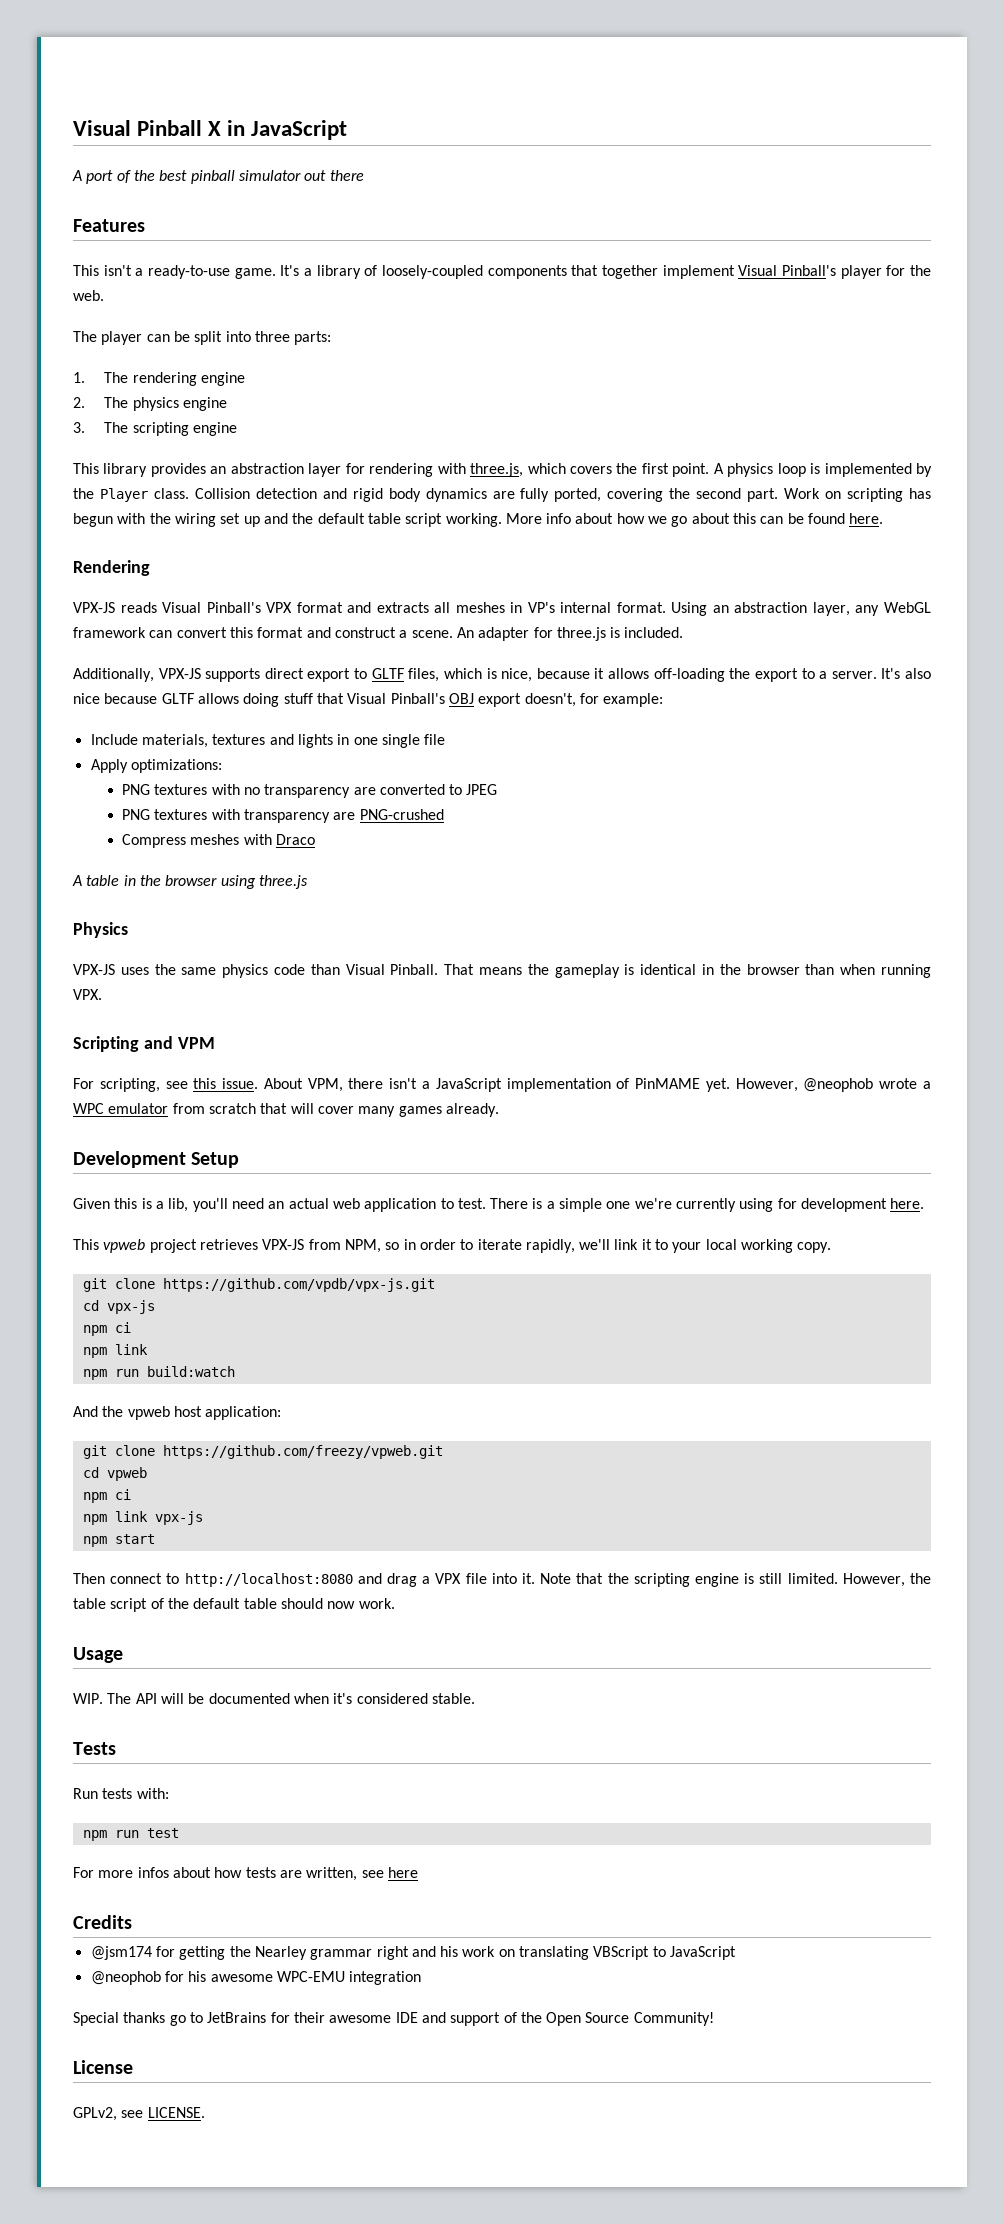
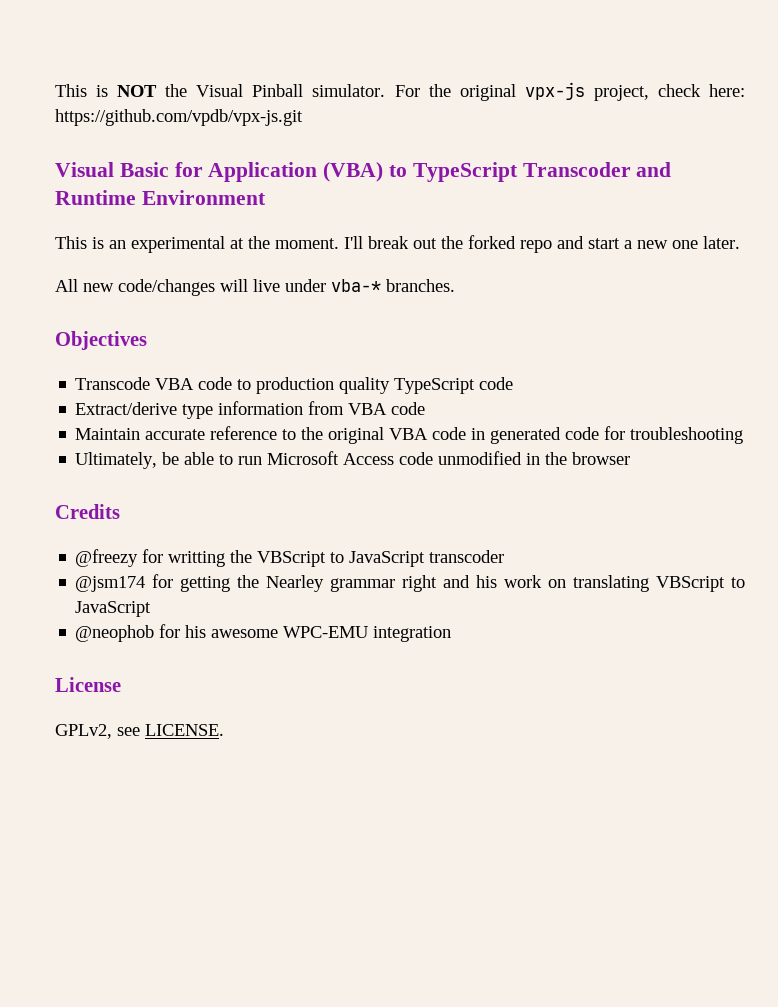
- Visual Pinball X in JavaScript
- A port of the best pinball simulator out there
- Features
- This isn't a ready-to-use game. It's a library of loosely-coupled components that together implement Visual Pinball's player for the web.
- The player can be split into three parts:
- 1. The rendering engine
- 2. The physics engine
- 3. The scripting engine
- This library provides an abstraction layer for rendering with three.js, which covers the first point. A physics loop is implemented by the Player class. Collision detection and rigid body dynamics are fully ported, covering the second part. Work on scripting has begun with the wiring set up and the default table script working. More info about how we go about this can be found here.
- Rendering
- VPX-JS reads Visual Pinball's VPX format and extracts all meshes in VP's internal format. Using an abstraction layer, any WebGL framework can convert this format and construct a scene. An adapter for three.js is included.
- Additionally, VPX-JS supports direct export to GLTF files, which is nice, because it allows off-loading the export to a server. It's also nice because GLTF allows doing stuff that Visual Pinball's OBJ export doesn't, for example:
- Include materials, textures and lights in one single file
- Apply optimizations:
- PNG textures with no transparency are converted to JPEG
- PNG textures with transparency are PNG-crushed
- Compress meshes with Draco
- A table in the browser using three.js
- Physics
- VPX-JS uses the same physics code than Visual Pinball. That means the gameplay is identical in the browser than when running VPX.
- Scripting and VPM
- For scripting, see this issue. About VPM, there isn't a JavaScript implementation of PinMAME yet. However, @neophob wrote a WPC emulator from scratch that will cover many games already.
- Development Setup
- Given this is a lib, you'll need an actual web application to test. There is a simple one we're currently using for development here.
- This vpweb project retrieves VPX-JS from NPM, so in order to iterate rapidly, we'll link it to your local working copy.
- git clone https://github.com/vpdb/vpx-js.git
- cd vpx-js
- npm ci
- npm link
- npm run build:watch
- And the vpweb host application:
- git clone https://github.com/freezy/vpweb.git
- cd vpweb
- npm ci
- npm link vpx-js
- npm start
- Then connect to http://localhost:8080 and drag a VPX file into it. Note that the scripting engine is still limited. However, the table script of the default table should now work.
- Usage
- WIP. The API will be documented when it's considered stable.
- Tests
- Run tests with:
- npm run test
- For more infos about how tests are written, see here
+ This is NOT the Visual Pinball simulator. For the original vpx-js project, check here: https://github.com/vpdb/vpx-js.git
+ Visual Basic for Application (VBA) to TypeScript Transcoder and Runtime Environment
+ This is an experimental at the moment. I'll break out the forked repo and start a new one later.
+ All new code/changes will live under vba-* branches.
+ Objectives
+ Transcode VBA code to production quality TypeScript code
+ Extract/derive type information from VBA code
+ Maintain accurate reference to the original VBA code in generated code for troubleshooting
+ Ultimately, be able to run Microsoft Access code unmodified in the browser
  Credits
+ @freezy for writting the VBScript to JavaScript transcoder
- Special thanks go to JetBrains for their awesome IDE and support of the Open Source Community!

